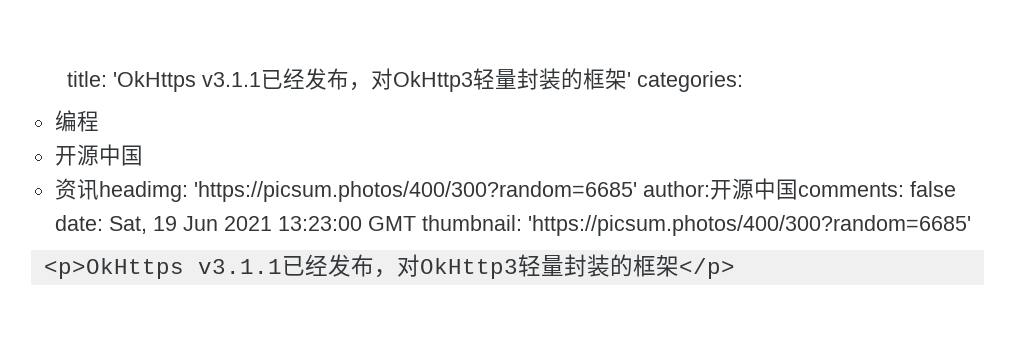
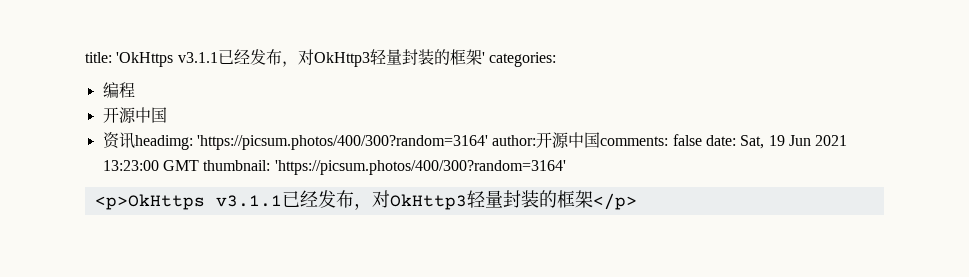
- 资讯headimg: 'https://picsum.photos/400/300?random=6685' author:开源中国comments: false date: Sat, 19 Jun 2021 13:23:00 GMT thumbnail: 'https://picsum.photos/400/300?random=6685'
+ 资讯headimg: 'https://picsum.photos/400/300?random=3164' author:开源中国comments: false date: Sat, 19 Jun 2021 13:23:00 GMT thumbnail: 'https://picsum.photos/400/300?random=3164'

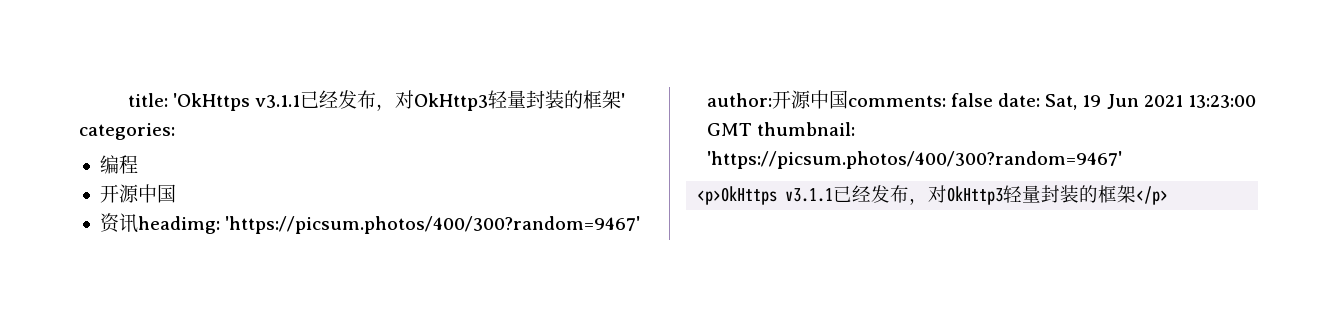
- 资讯headimg: 'https://picsum.photos/400/300?random=3164' author:开源中国comments: false date: Sat, 19 Jun 2021 13:23:00 GMT thumbnail: 'https://picsum.photos/400/300?random=3164'
+ 资讯headimg: 'https://picsum.photos/400/300?random=9467' author:开源中国comments: false date: Sat, 19 Jun 2021 13:23:00 GMT thumbnail: 'https://picsum.photos/400/300?random=9467'

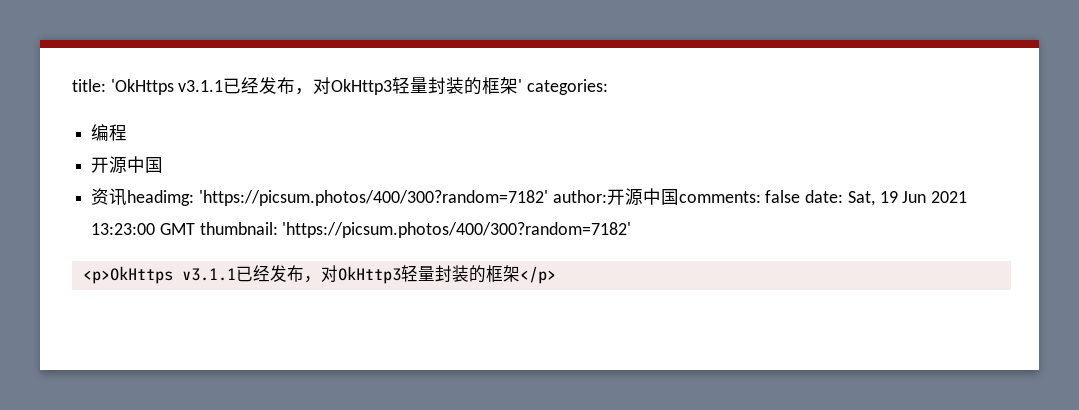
- 资讯headimg: 'https://picsum.photos/400/300?random=9467' author:开源中国comments: false date: Sat, 19 Jun 2021 13:23:00 GMT thumbnail: 'https://picsum.photos/400/300?random=9467'
+ 资讯headimg: 'https://picsum.photos/400/300?random=7182' author:开源中国comments: false date: Sat, 19 Jun 2021 13:23:00 GMT thumbnail: 'https://picsum.photos/400/300?random=7182'

